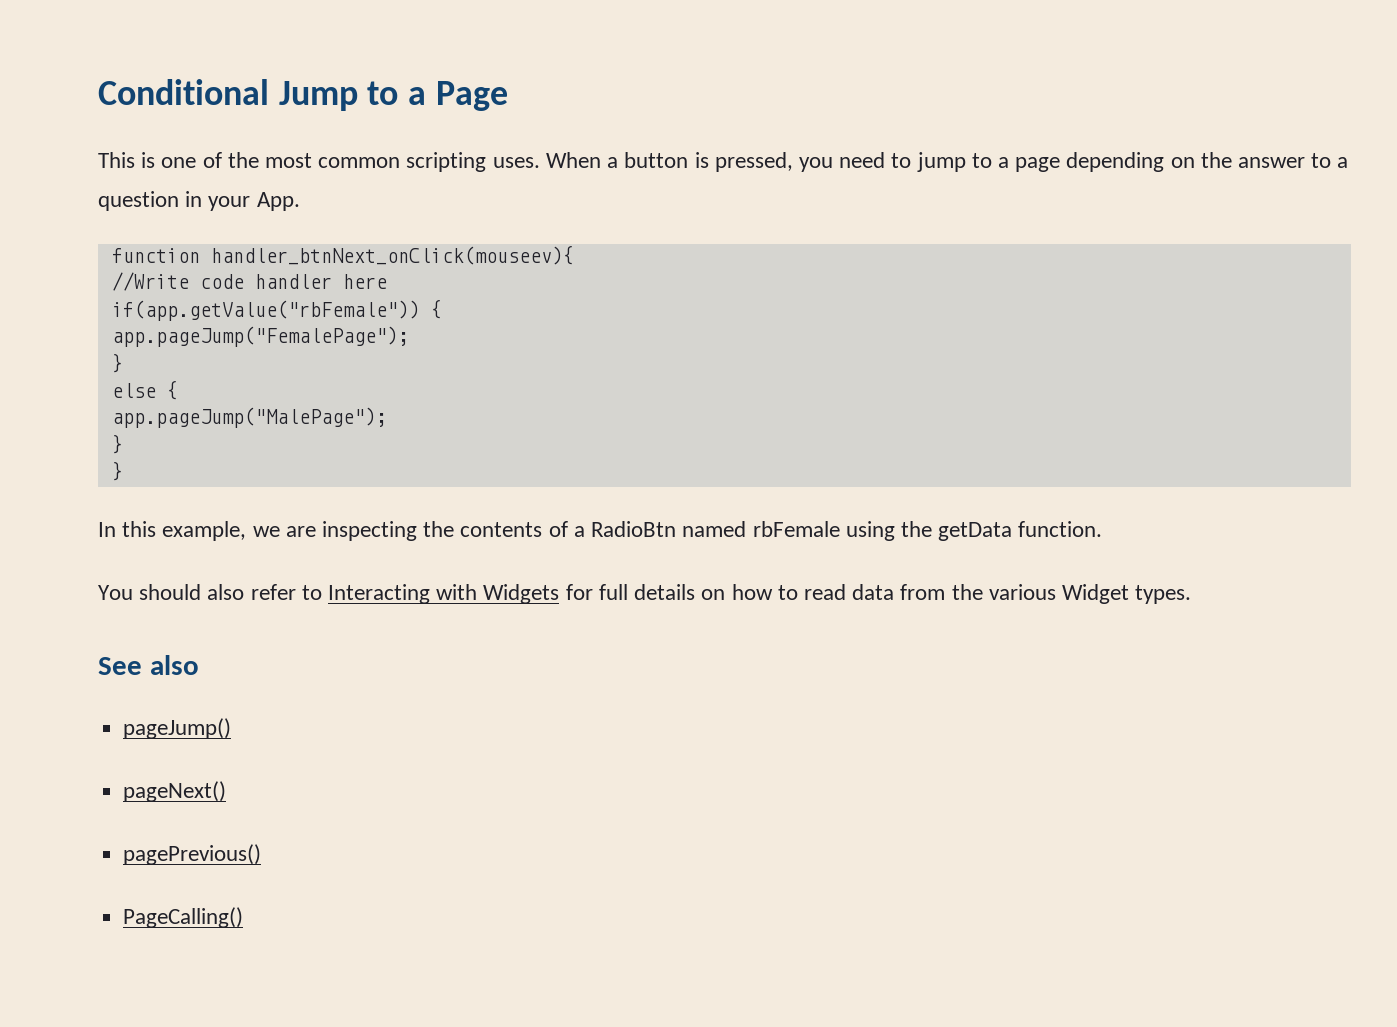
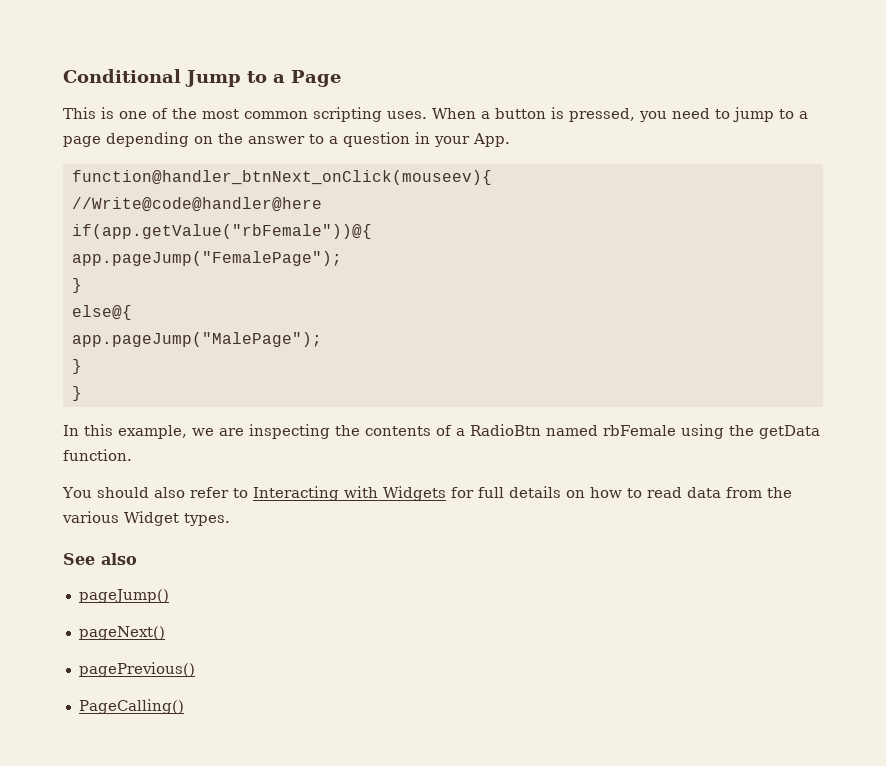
- function handler_btnNext_onClick(mouseev){
- //Write code handler here
- if(app.getValue("rbFemale")) {
+ function@handler_btnNext_onClick(mouseev){
+ //Write@code@handler@here
+ if(app.getValue("rbFemale"))@{
- else {
+ else@{

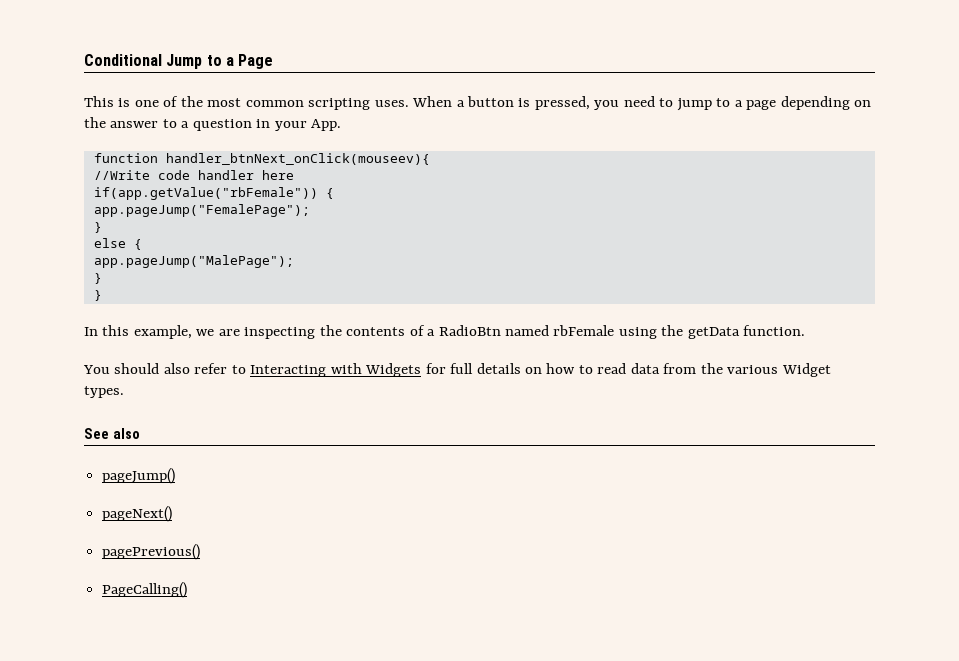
- function@handler_btnNext_onClick(mouseev){
- //Write@code@handler@here
- if(app.getValue("rbFemale"))@{
+ function handler_btnNext_onClick(mouseev){
+ //Write code handler here
+ if(app.getValue("rbFemale")) {
- else@{
+ else {

